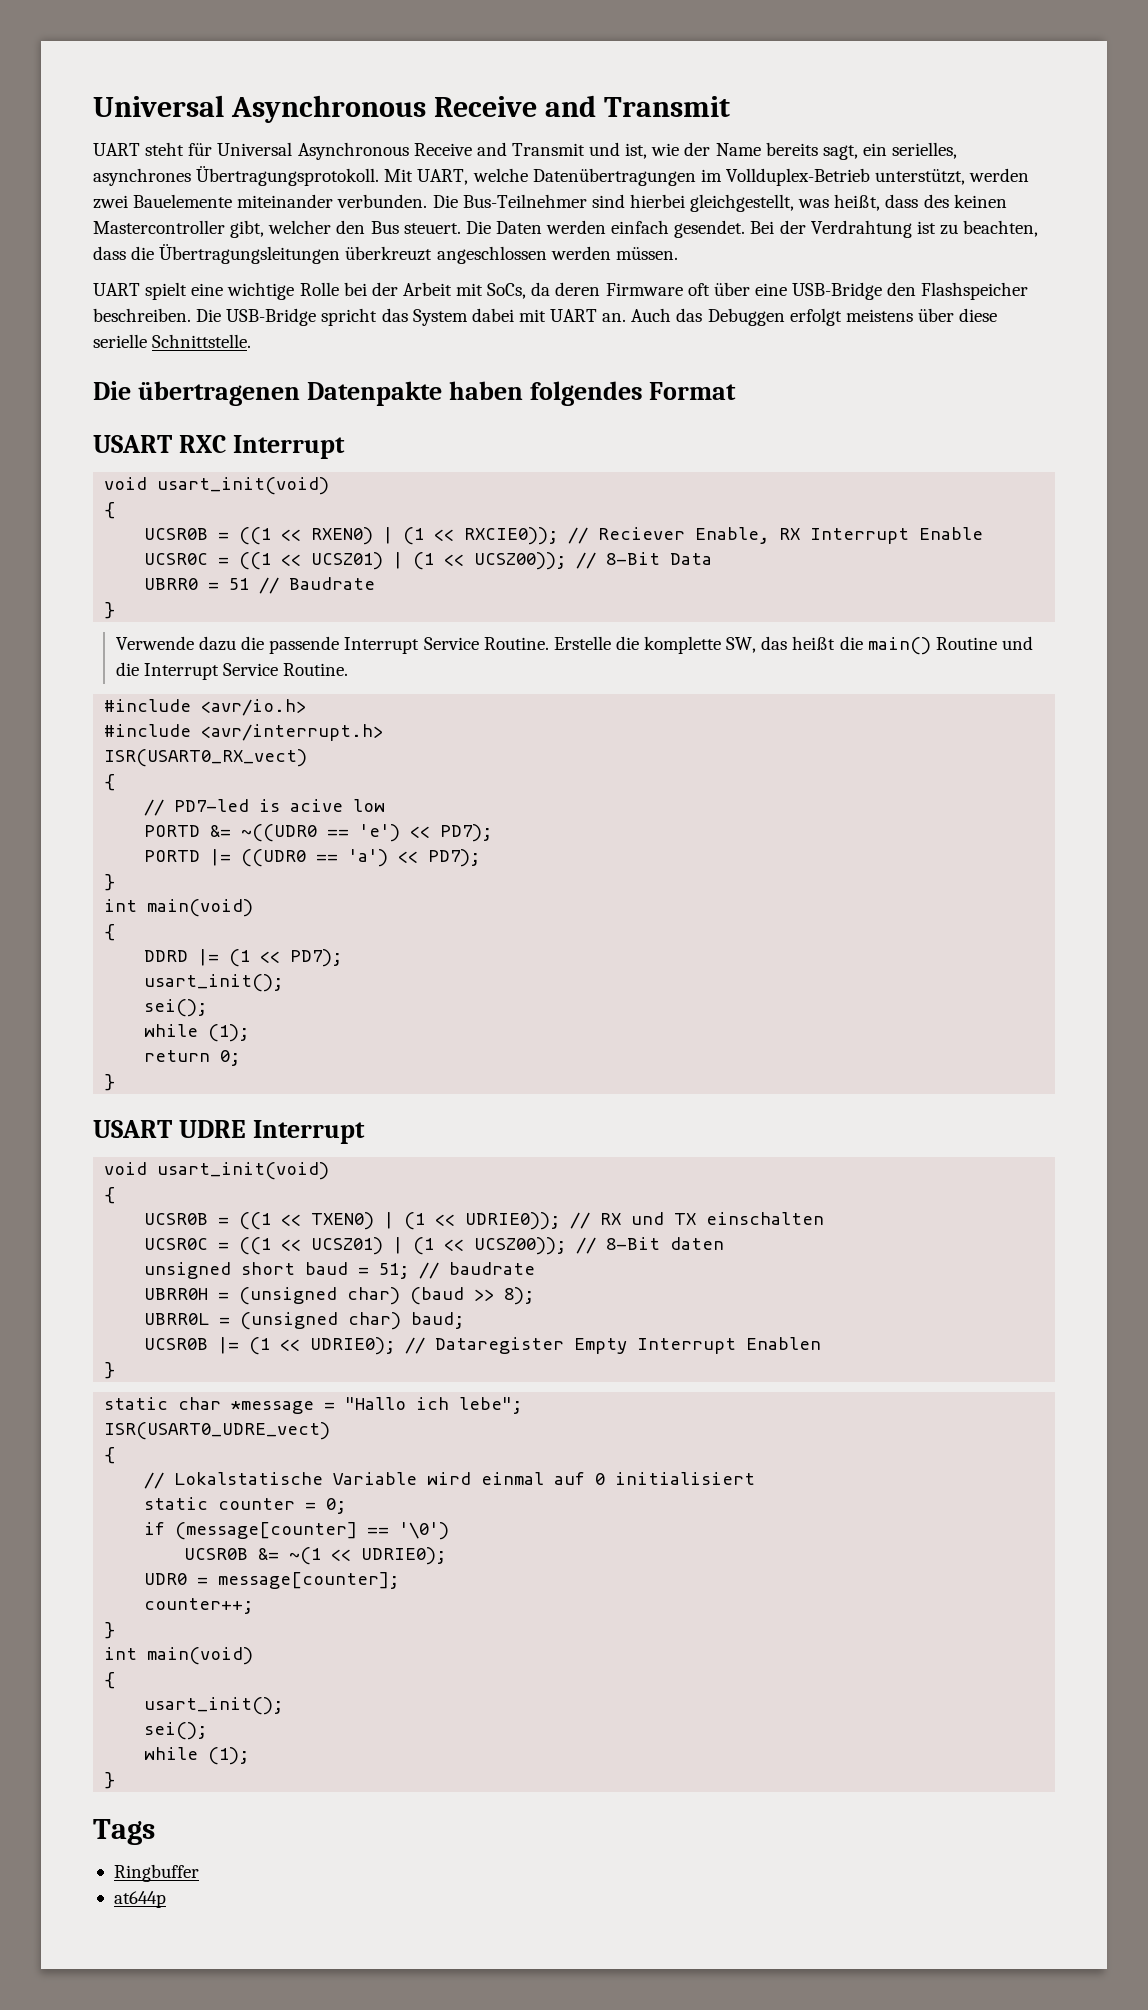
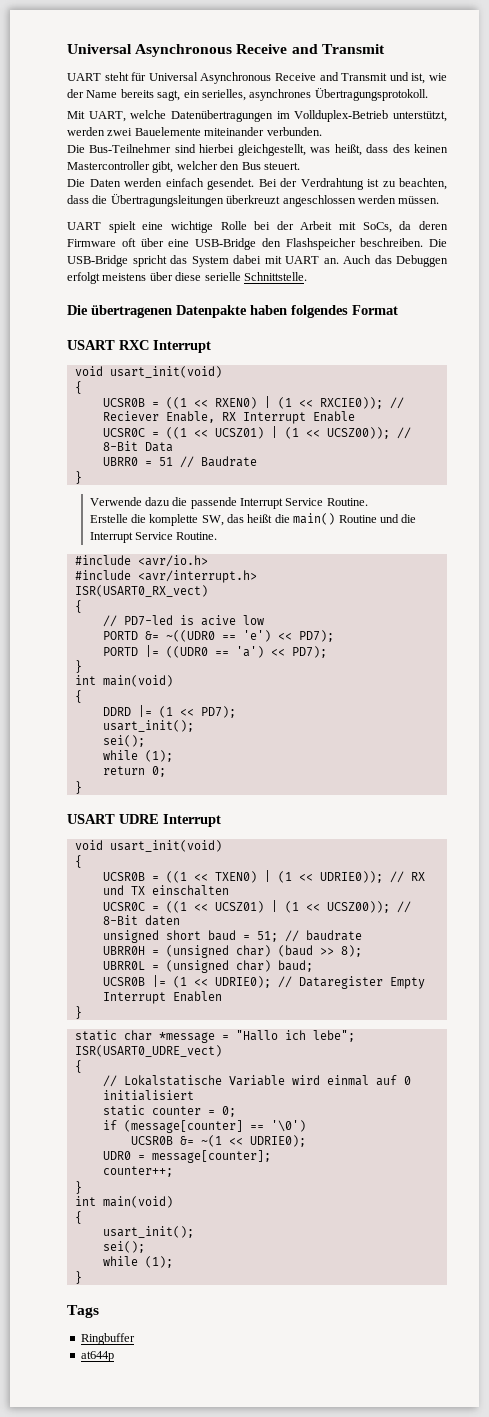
- UART steht für Universal Asynchronous Receive and Transmit und ist, wie der Name bereits sagt, ein serielles, asynchrones Übertragungsprotokoll. Mit UART, welche Datenübertragungen im Vollduplex-Betrieb unterstützt, werden zwei Bauelemente miteinander verbunden. Die Bus-Teilnehmer sind hierbei gleichgestellt, was heißt, dass des keinen Mastercontroller gibt, welcher den Bus steuert. Die Daten werden einfach gesendet.
+ UART steht für Universal Asynchronous Receive and Transmit und ist, wie der Name bereits sagt, ein serielles, asynchrones Übertragungsprotokoll.
+ Mit UART, welche Datenübertragungen im Vollduplex-Betrieb unterstützt, werden zwei Bauelemente miteinander verbunden.
+ Die Bus-Teilnehmer sind hierbei gleichgestellt, was heißt, dass des keinen Mastercontroller gibt, welcher den Bus steuert.
+ Die Daten werden einfach gesendet.
- Verwende dazu die passende Interrupt Service Routine. Erstelle die komplette SW, das heißt die main() Routine und die Interrupt Service Routine.
+ Verwende dazu die passende Interrupt Service Routine.
+ Erstelle die komplette SW, das heißt die main() Routine und die Interrupt Service Routine.

